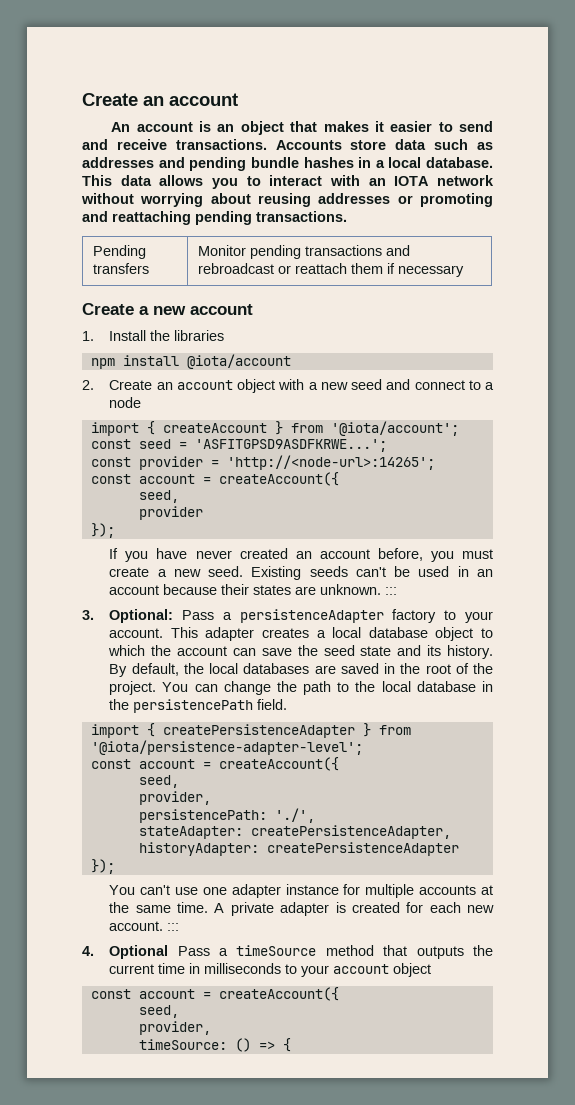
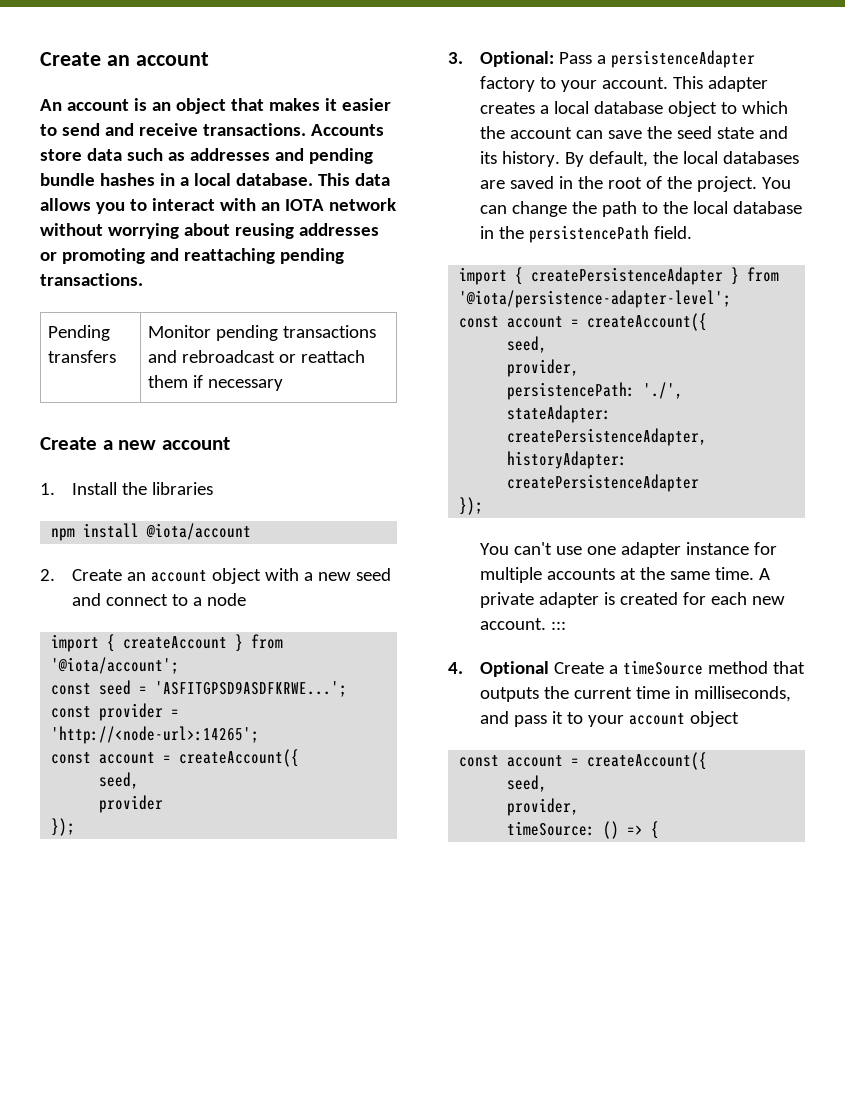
- If you have never created an account before, you must create a new seed. Existing seeds can't be used in an account because their states are unknown. :::
- 4. Optional Pass a timeSource method that outputs the current time in milliseconds to your account object
+ 4. Optional Create a timeSource method that outputs the current time in milliseconds, and pass it to your account object

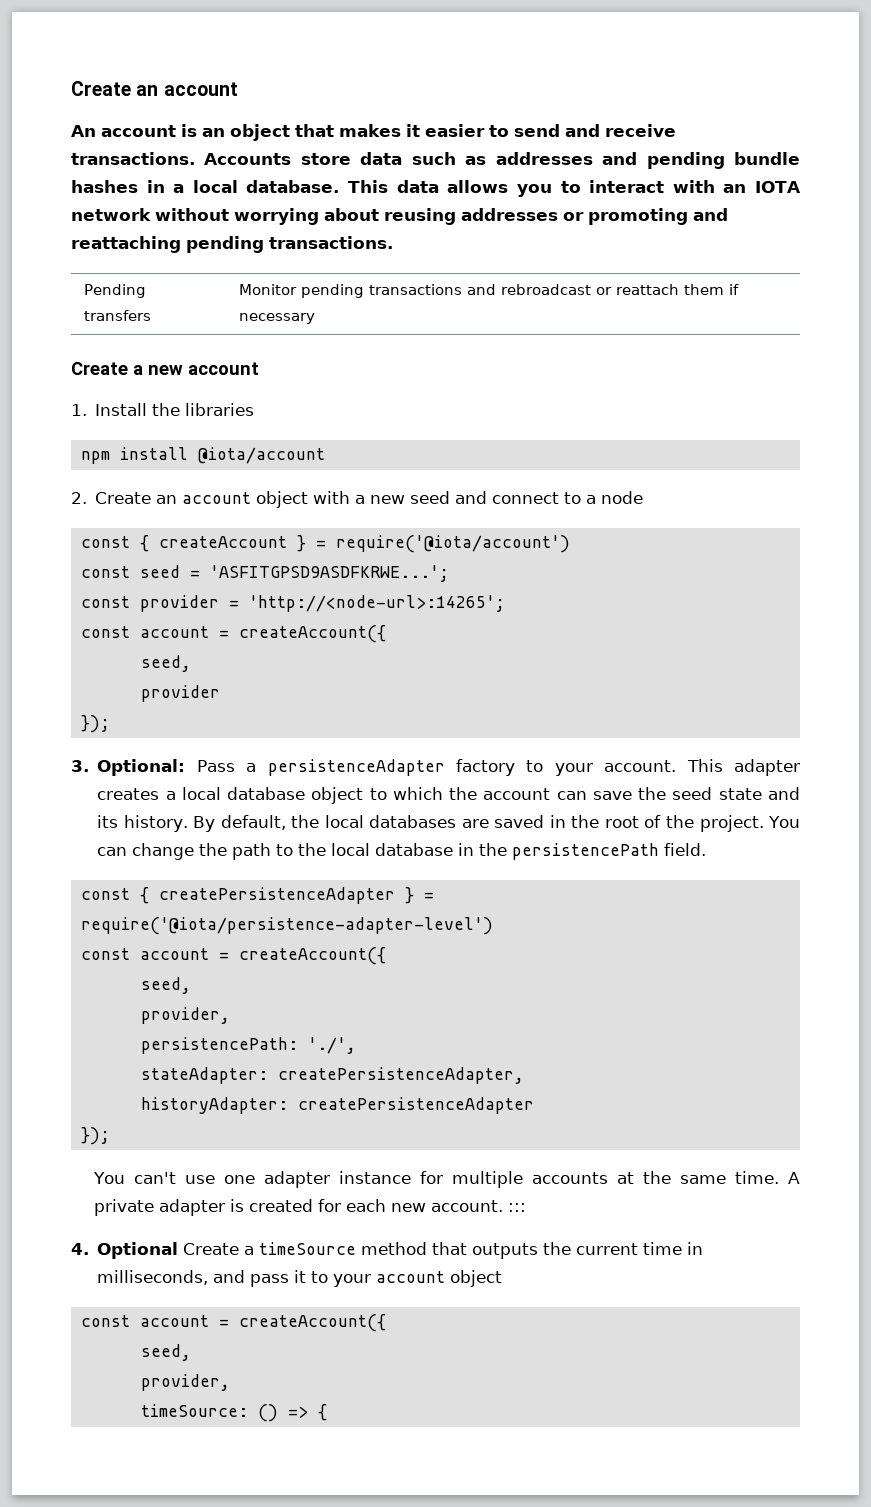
- import { createAccount } from '@iota/account';
+ const { createAccount } = require('@iota/account')
- import { createPersistenceAdapter } from '@iota/persistence-adapter-level';
+ const { createPersistenceAdapter } = require('@iota/persistence-adapter-level')

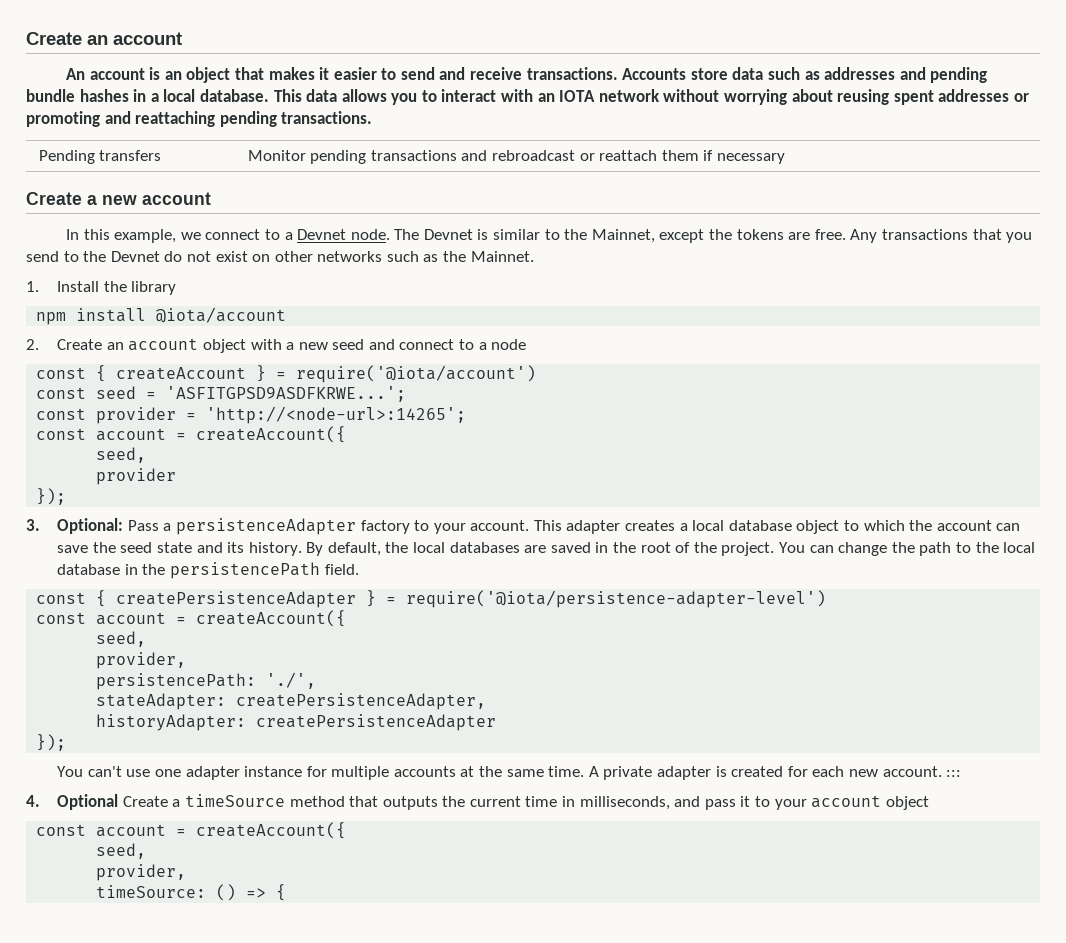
- This data allows you to interact with an IOTA network without worrying about reusing addresses or promoting and reattaching pending transactions.
+ This data allows you to interact with an IOTA network without worrying about reusing spent addresses or promoting and reattaching pending transactions.
+ In this example, we connect to a Devnet node. The Devnet is similar to the Mainnet, except the tokens are free. Any transactions that you send to the Devnet do not exist on other networks such as the Mainnet.
- 1. Install the libraries
+ 1. Install the library

